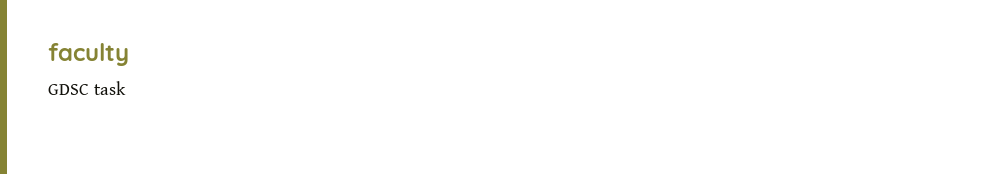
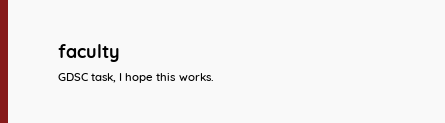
- GDSC task
+ GDSC task, I hope this works.

